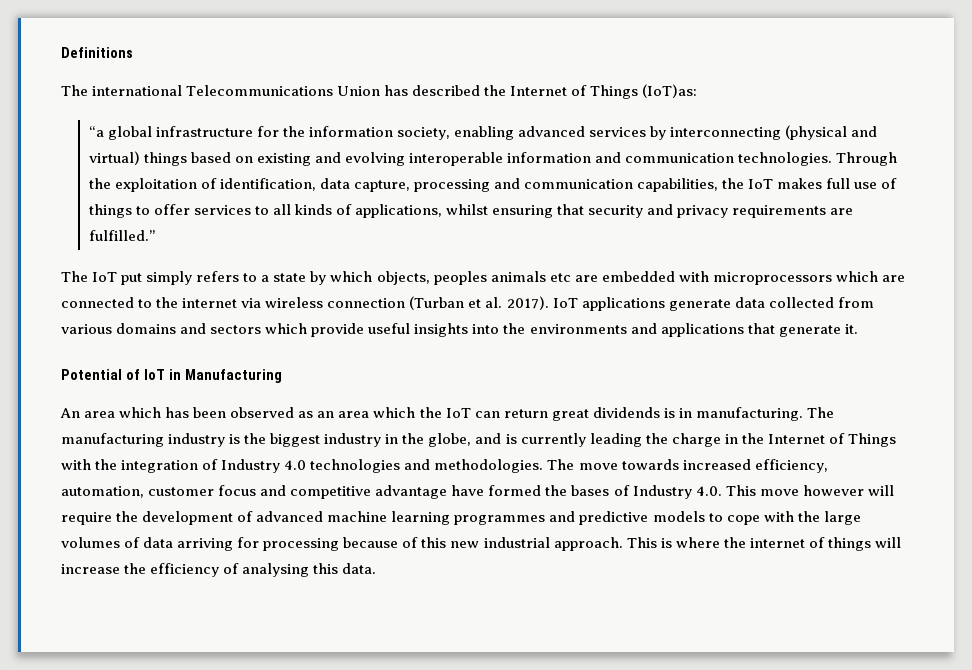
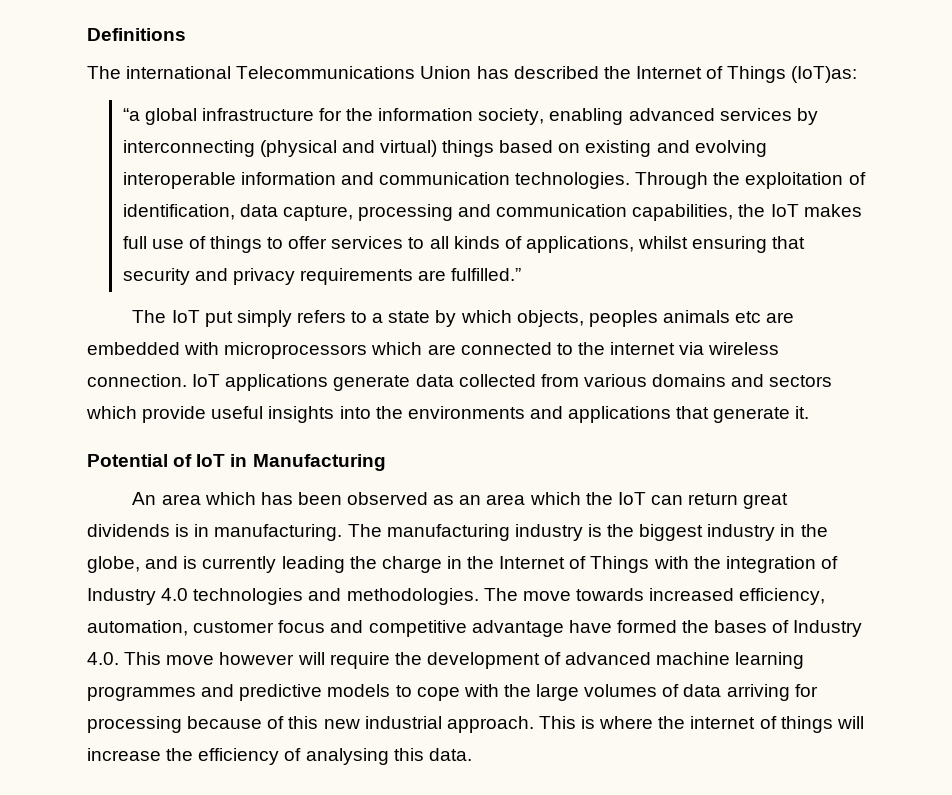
- The IoT put simply refers to a state by which objects, peoples animals etc are embedded with microprocessors which are connected to the internet via wireless connection (Turban et al. 2017).
+ The IoT put simply refers to a state by which objects, peoples animals etc are embedded with microprocessors which are connected to the internet via wireless connection.

